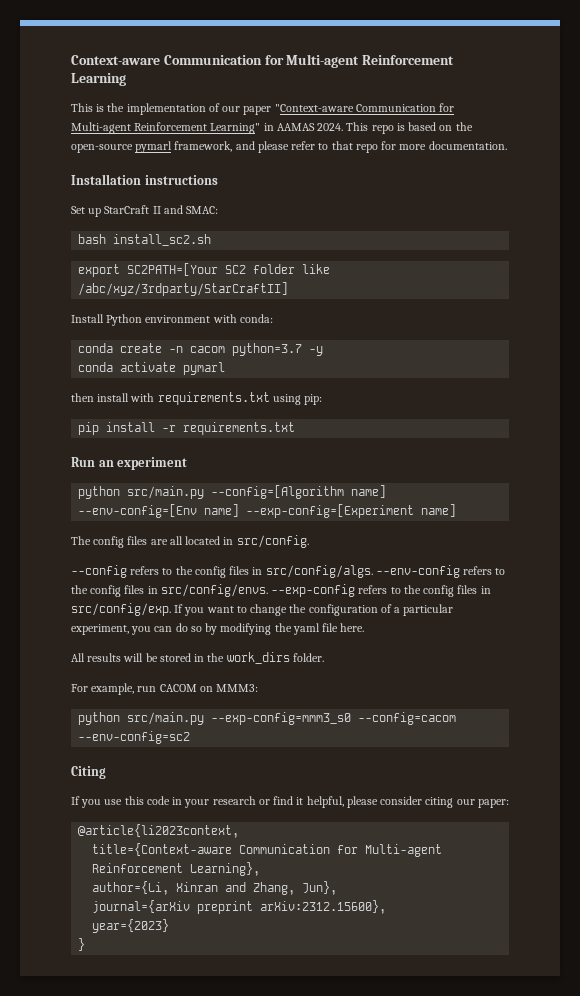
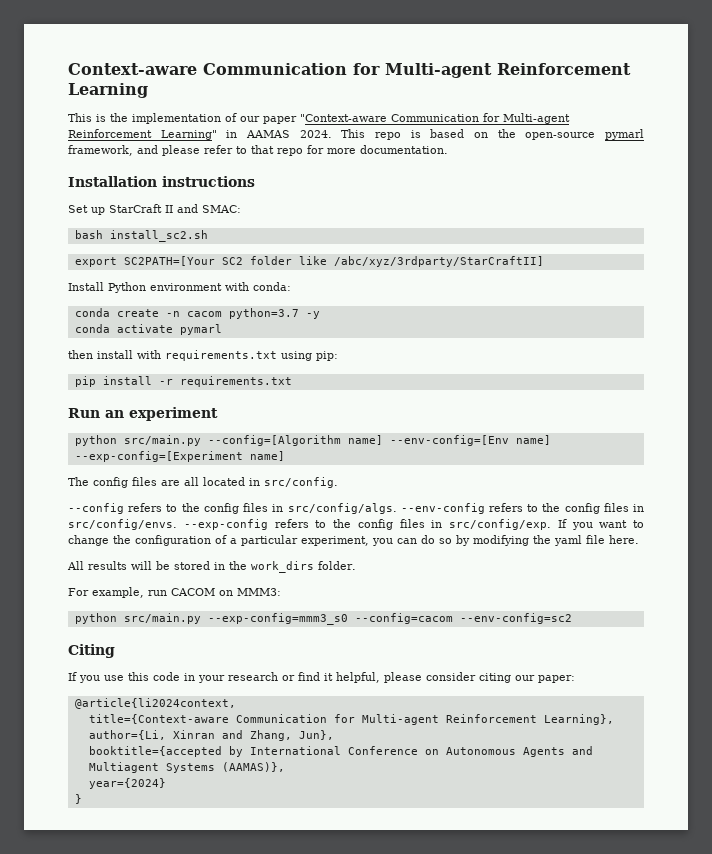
- @article{li2023context,
+ @article{li2024context,
- journal={arXiv preprint arXiv:2312.15600},
- year={2023}
+ booktitle={accepted by International Conference on Autonomous Agents and Multiagent Systems (AAMAS)},
+ year={2024}

